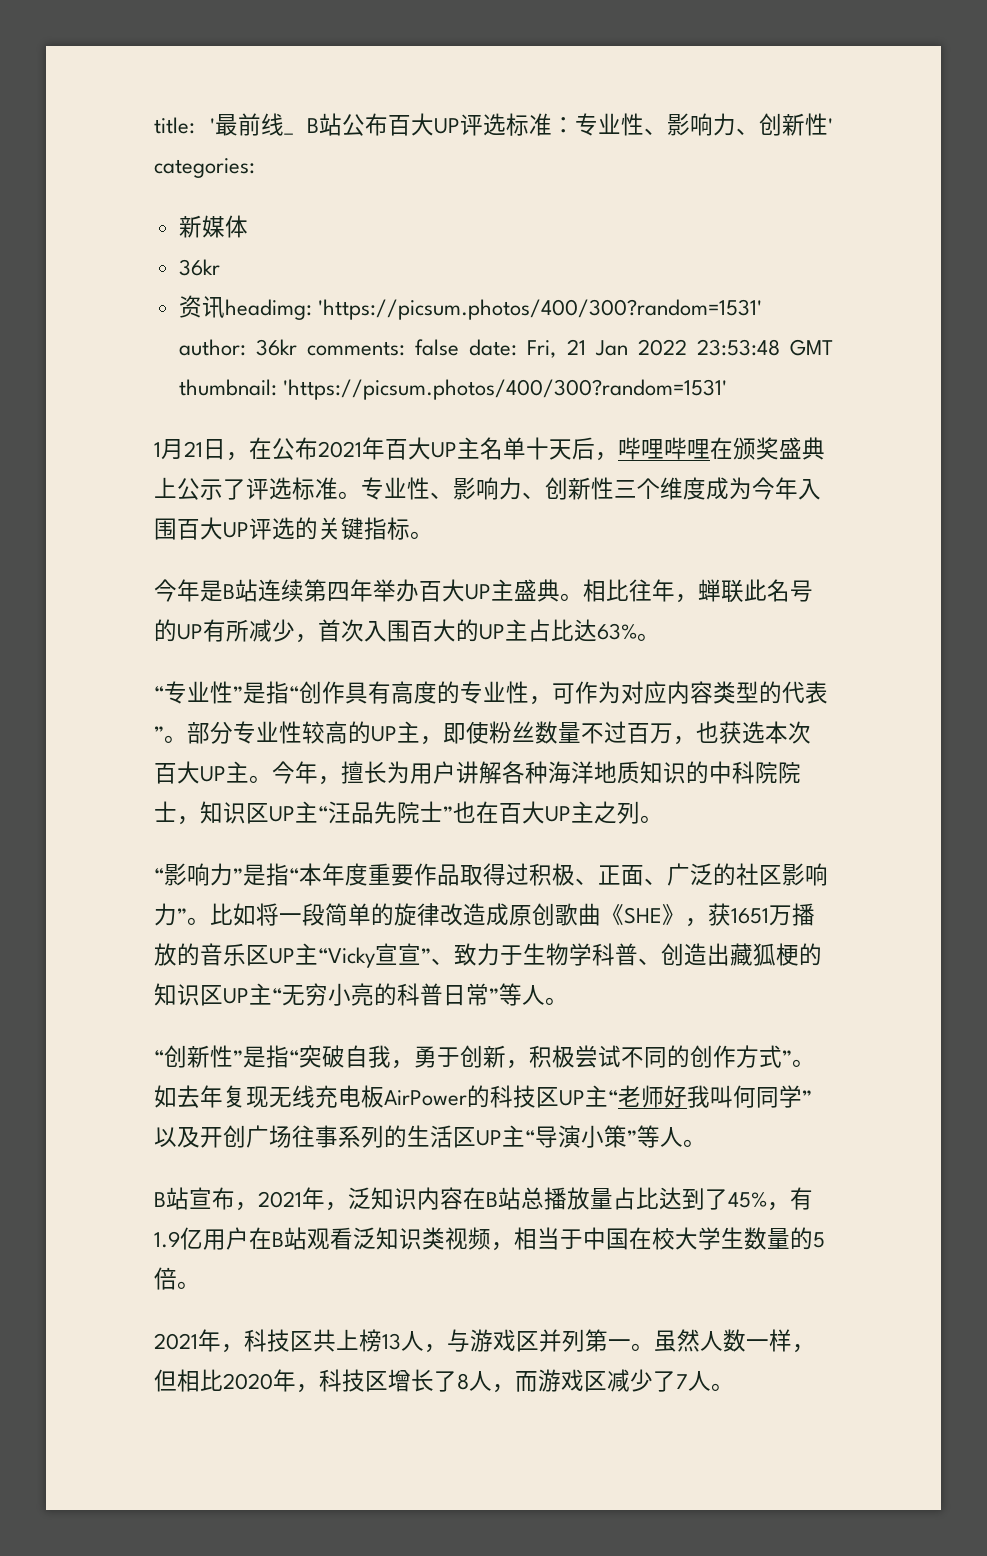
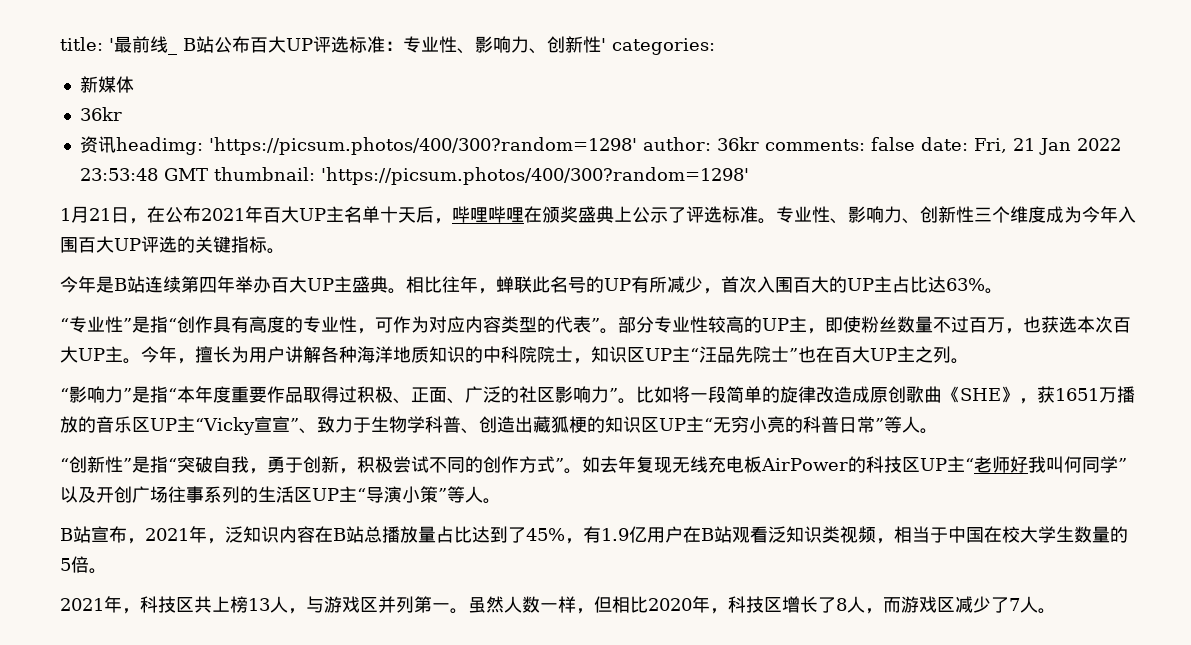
- 资讯headimg: 'https://picsum.photos/400/300?random=1531' author: 36kr comments: false date: Fri, 21 Jan 2022 23:53:48 GMT thumbnail: 'https://picsum.photos/400/300?random=1531'
+ 资讯headimg: 'https://picsum.photos/400/300?random=1298' author: 36kr comments: false date: Fri, 21 Jan 2022 23:53:48 GMT thumbnail: 'https://picsum.photos/400/300?random=1298'

